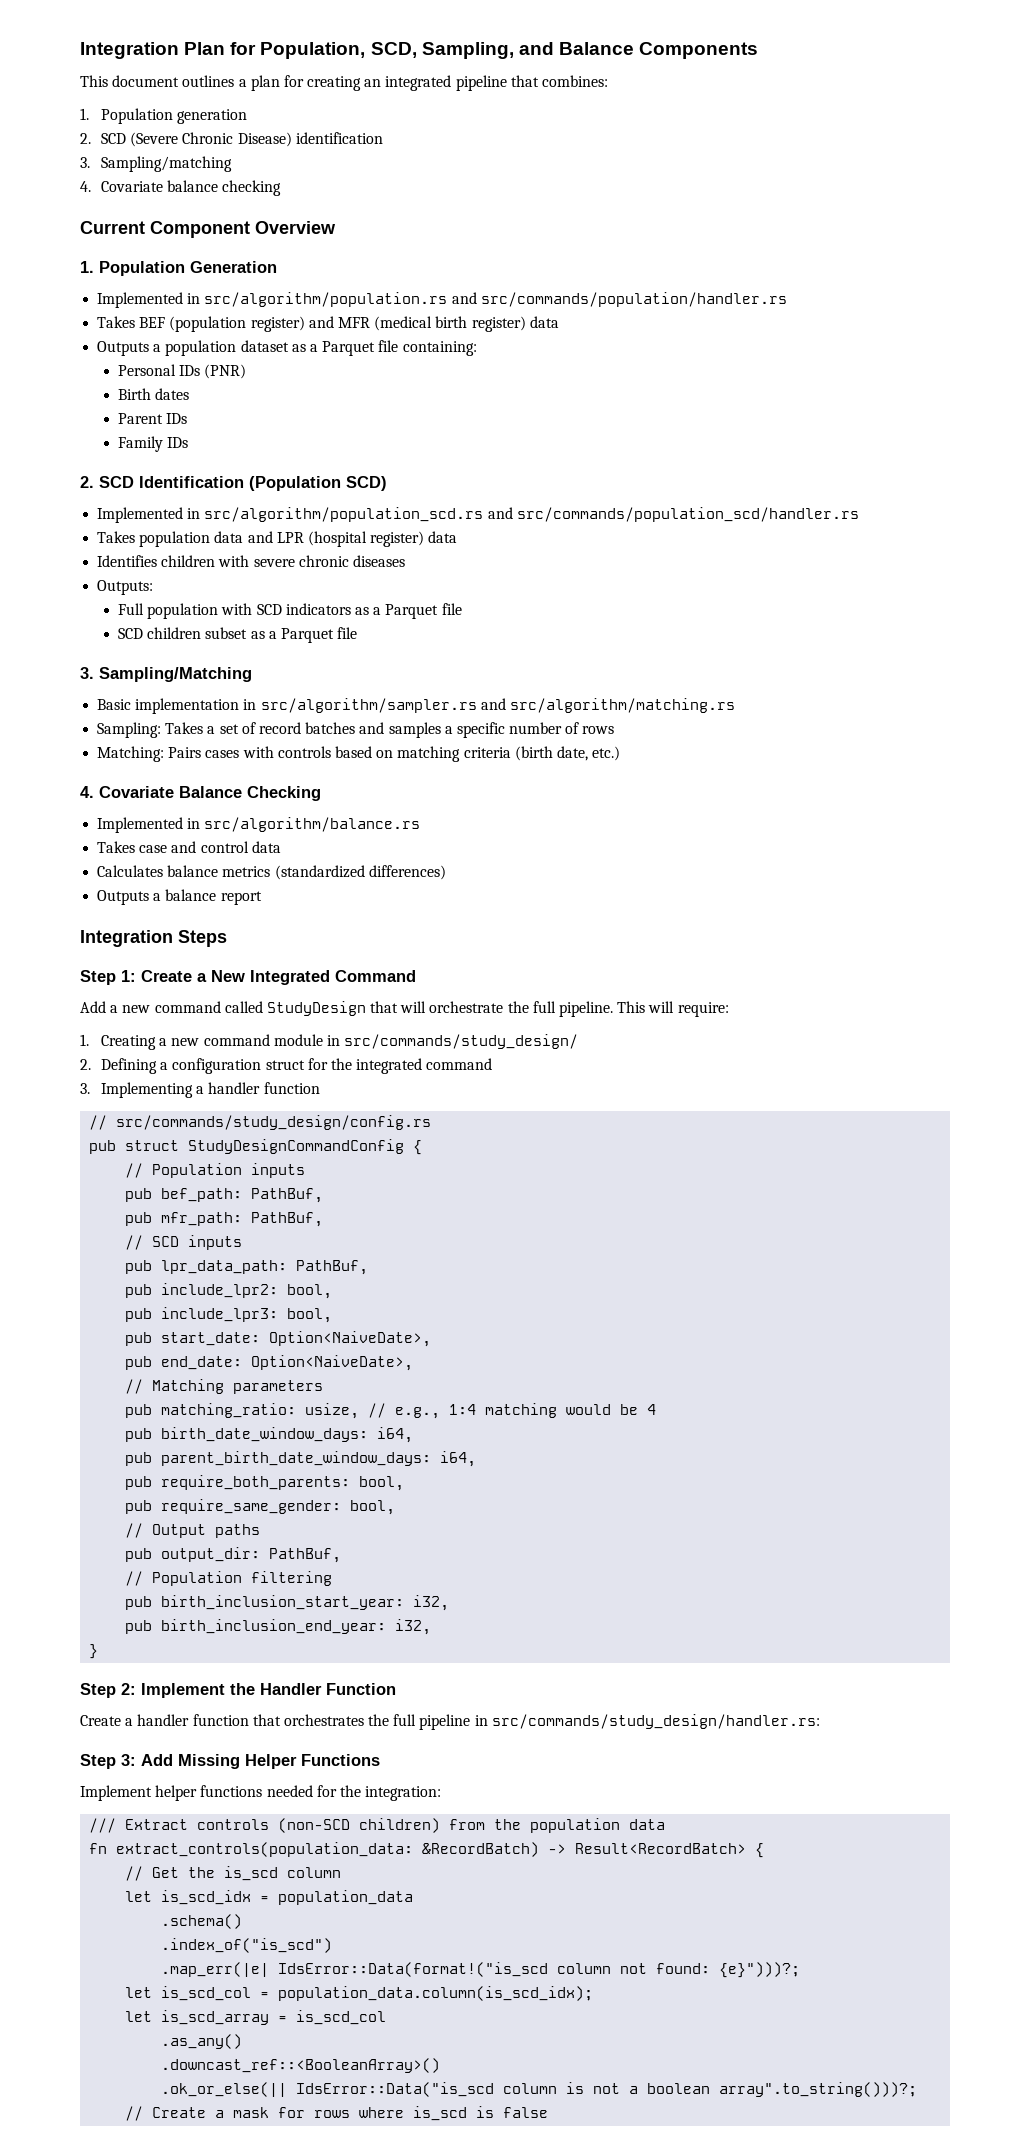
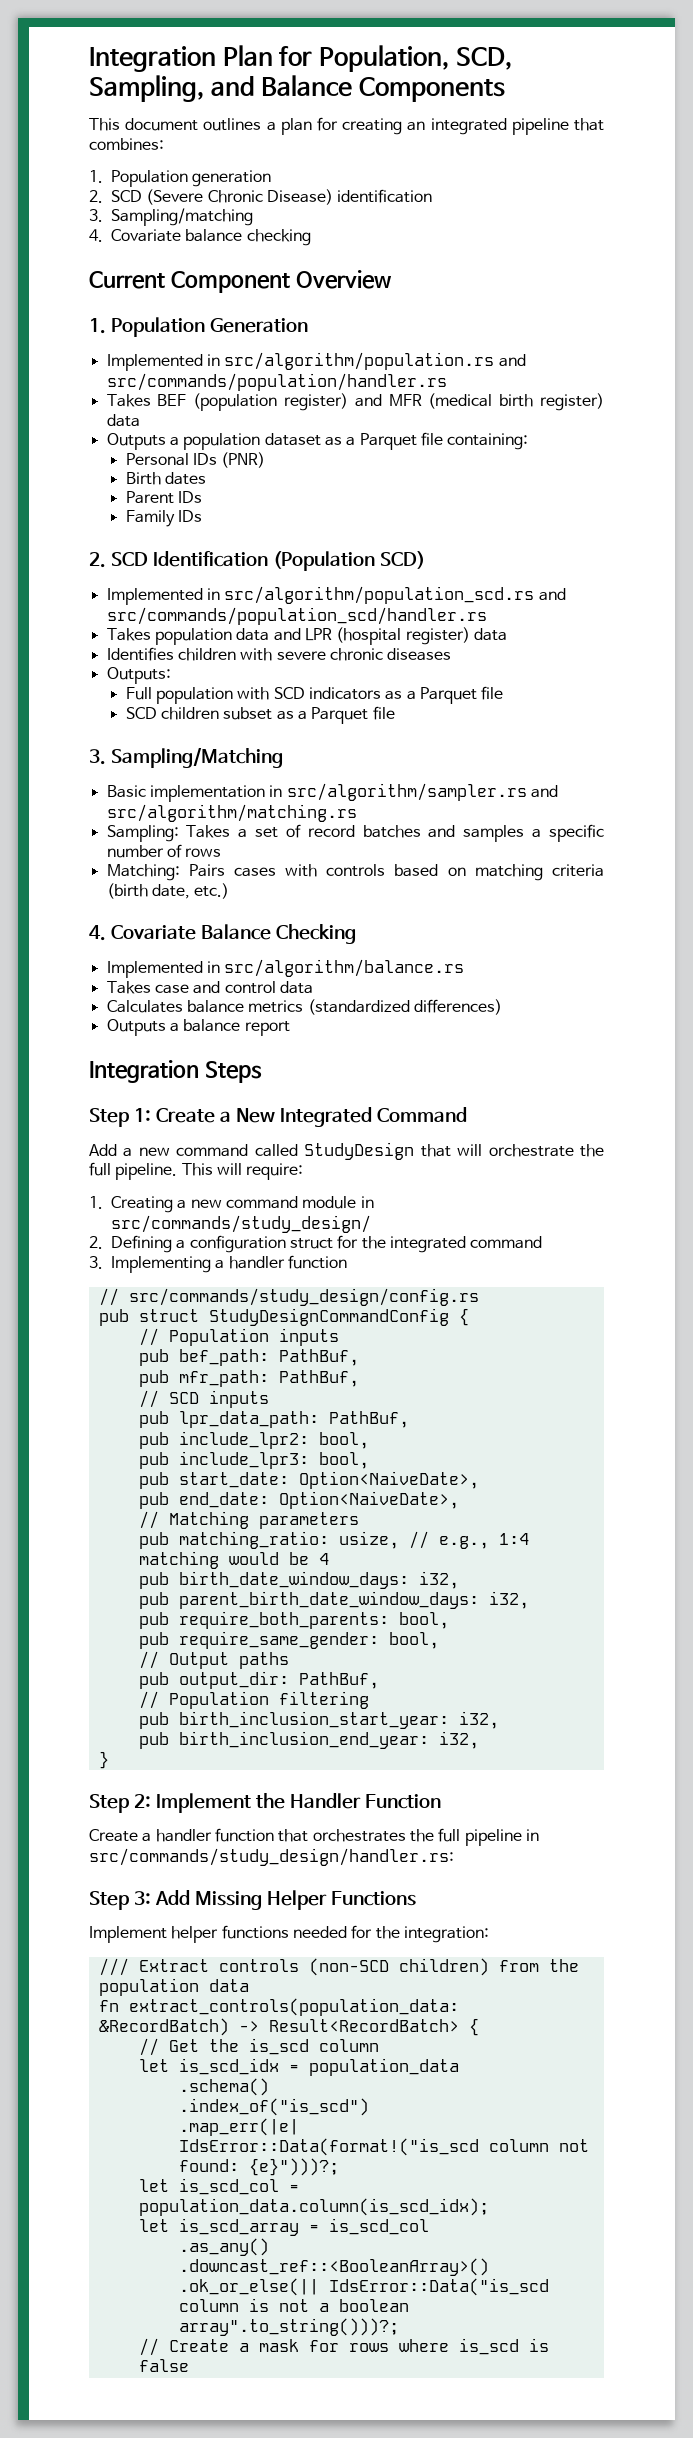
- pub birth_date_window_days: i64,
+ pub birth_date_window_days: i32,
- pub parent_birth_date_window_days: i64,
+ pub parent_birth_date_window_days: i32,

